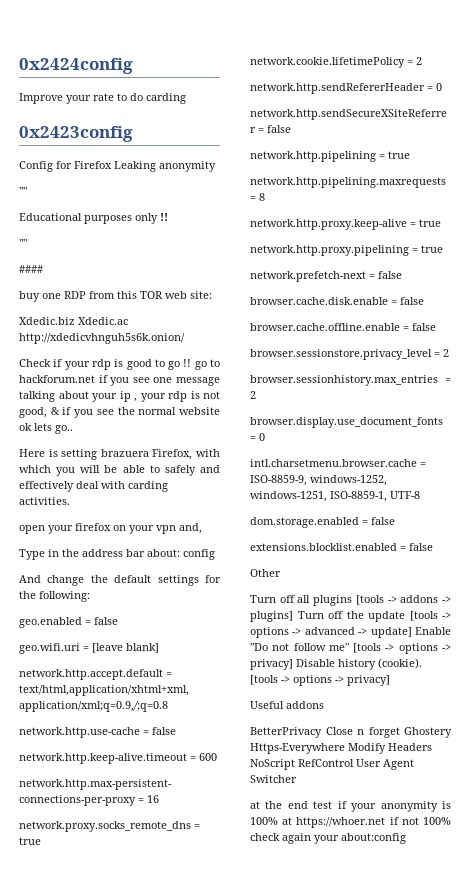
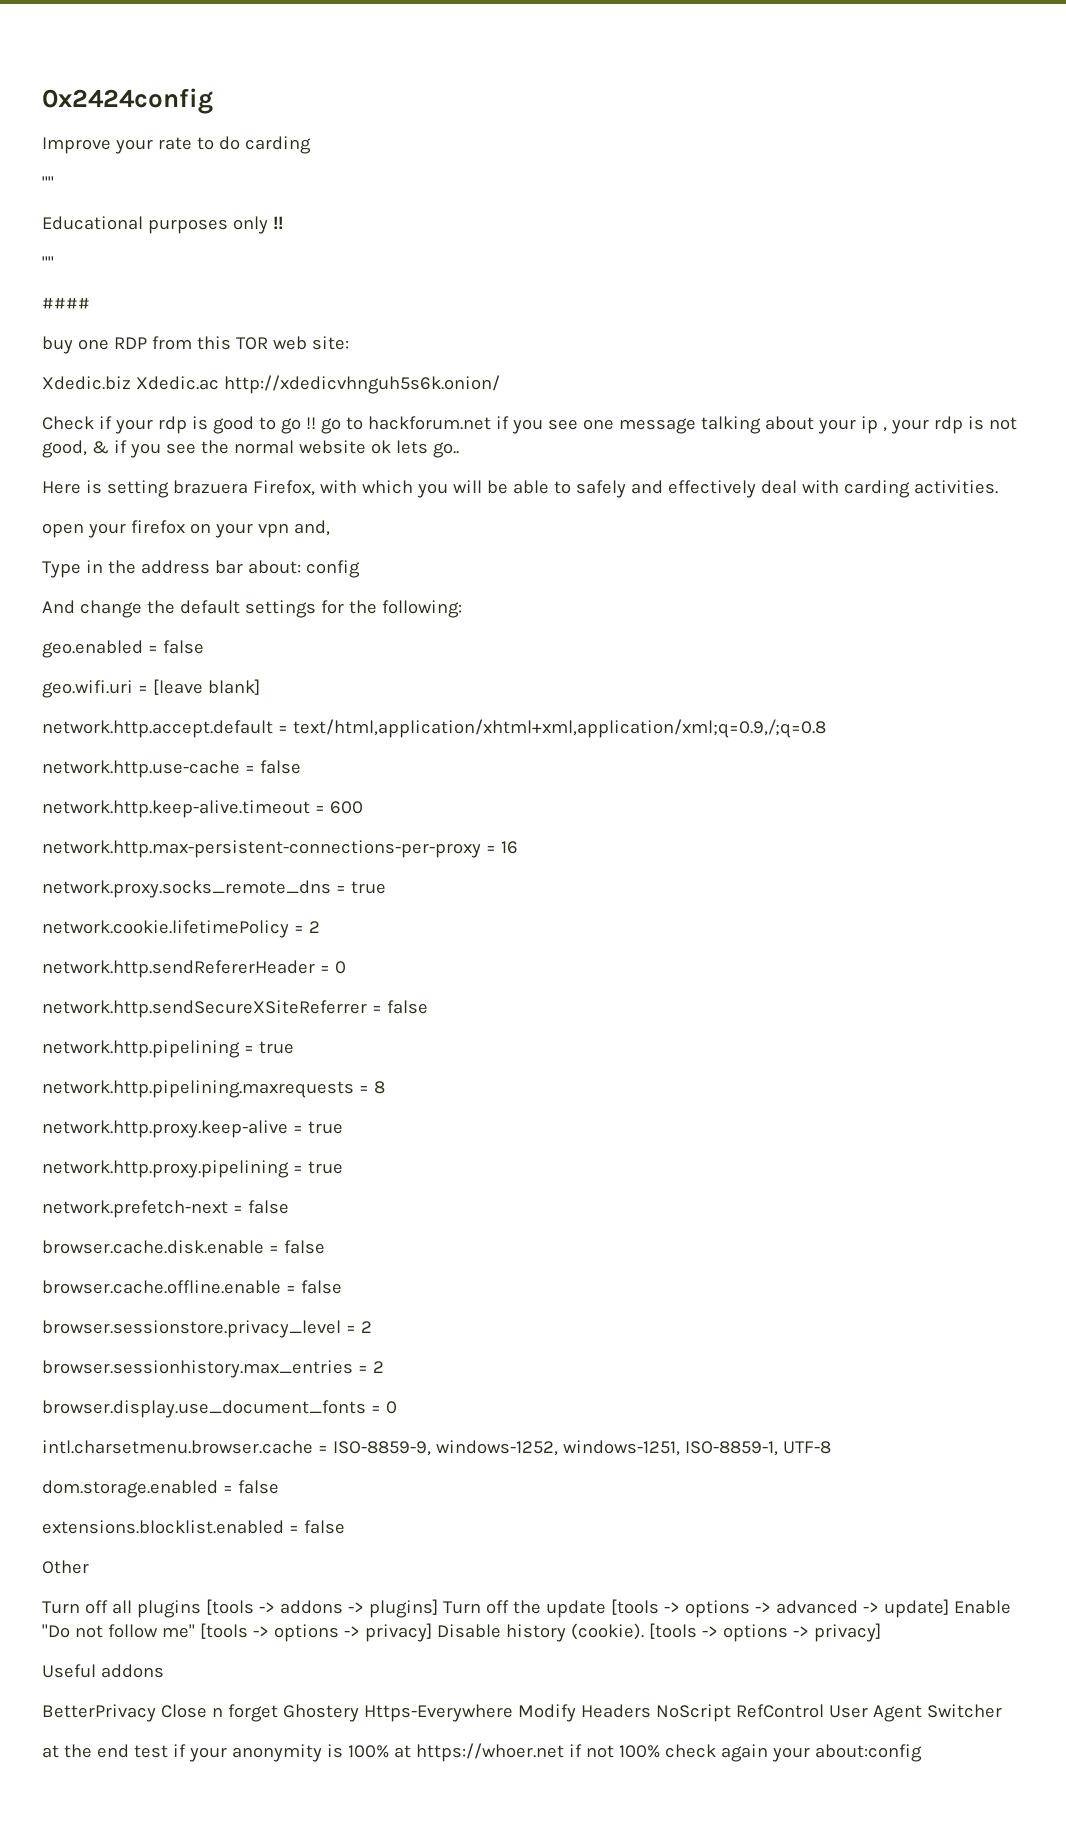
- 0x2423config
- Config for Firefox Leaking anonymity

